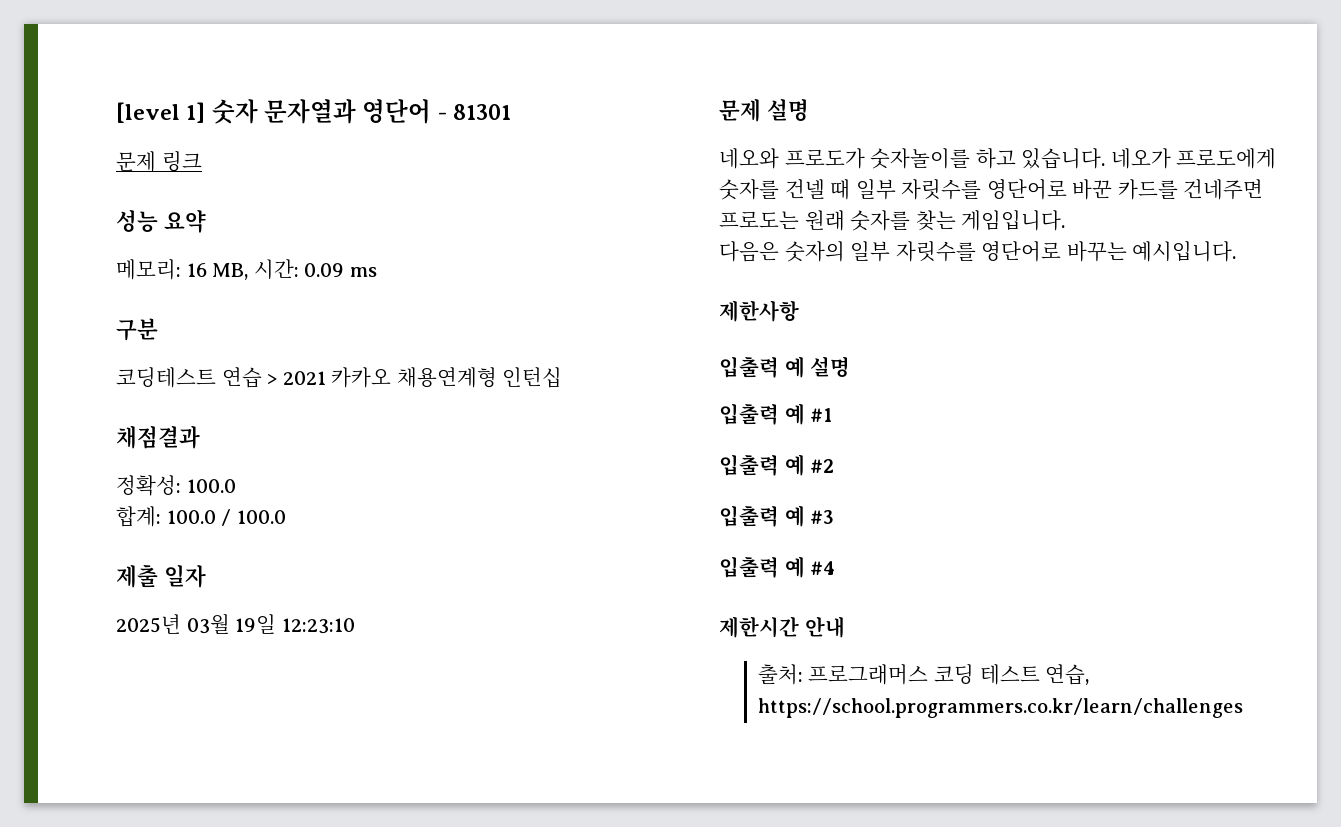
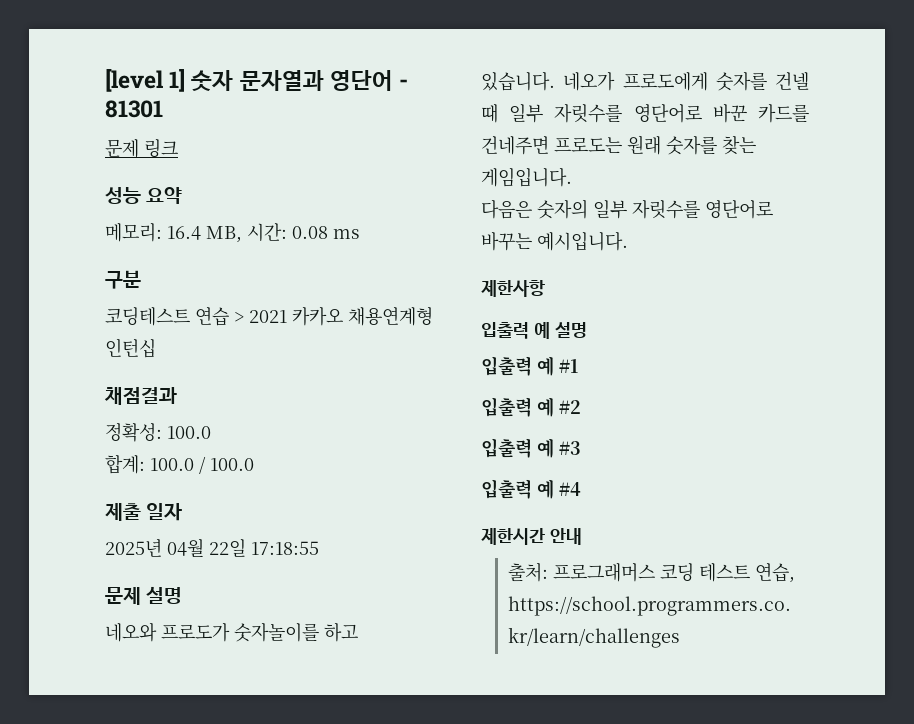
- 메모리: 16 MB, 시간: 0.09 ms
+ 메모리: 16.4 MB, 시간: 0.08 ms
- 2025년 03월 19일 12:23:10
+ 2025년 04월 22일 17:18:55

